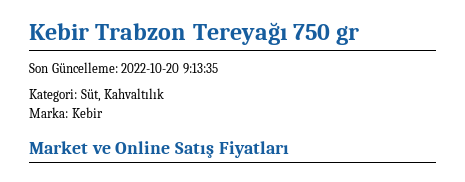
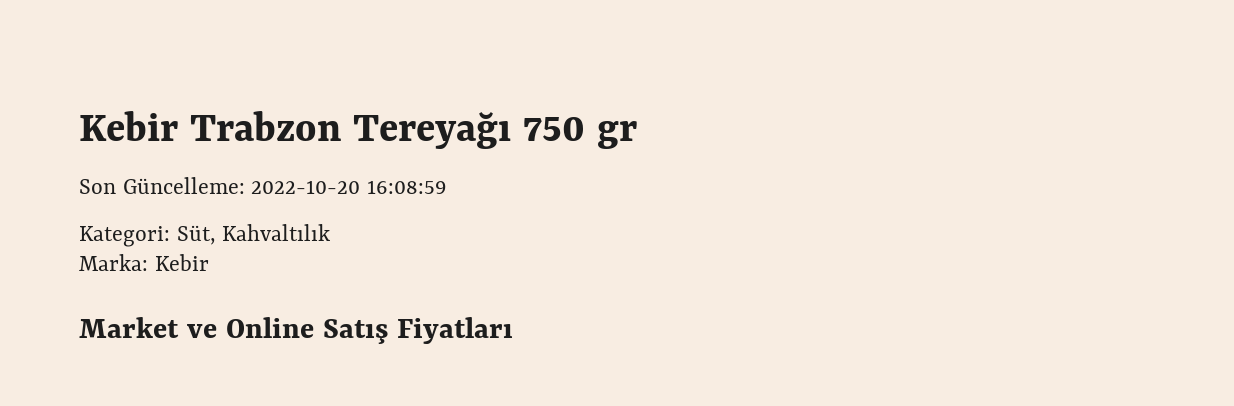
- Son Güncelleme: 2022-10-20 9:13:35
+ Son Güncelleme: 2022-10-20 16:08:59

